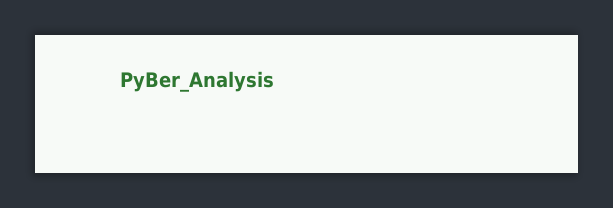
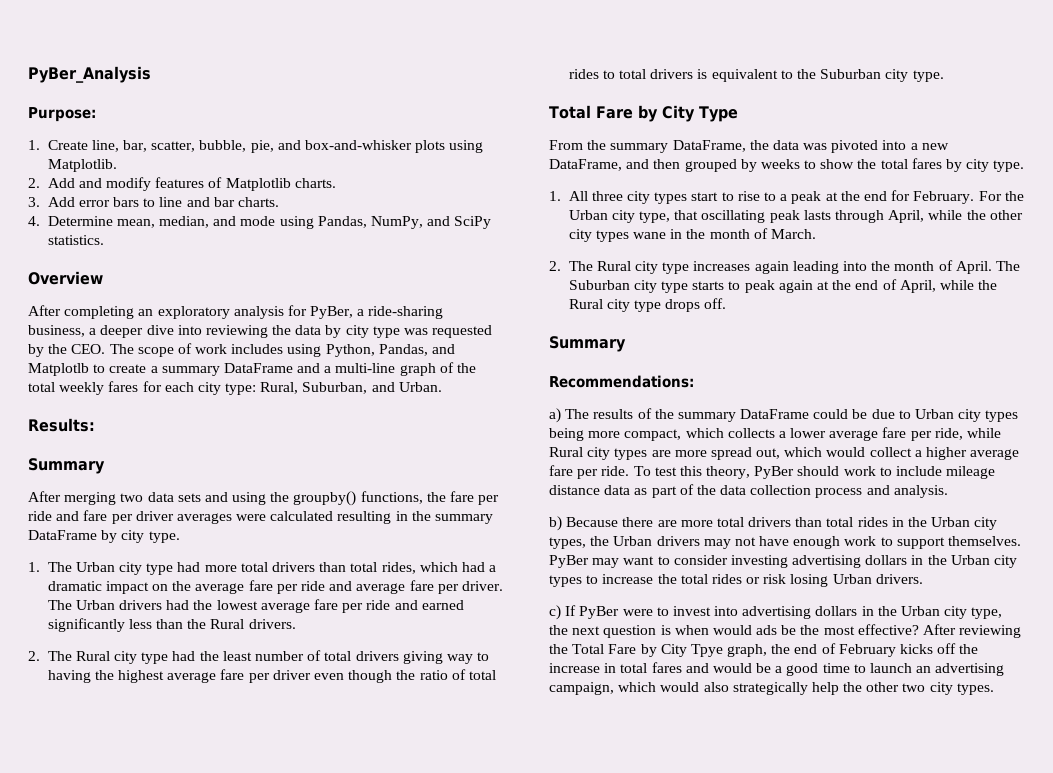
+ Purpose:
+ 1. Create line, bar, scatter, bubble, pie, and box-and-whisker plots using Matplotlib.
+ 2. Add and modify features of Matplotlib charts.
+ 3. Add error bars to line and bar charts.
+ 4. Determine mean, median, and mode using Pandas, NumPy, and SciPy statistics.
+ Overview
+ After completing an exploratory analysis for PyBer, a ride-sharing business, a deeper dive into reviewing the data by city type was requested by the CEO. The scope of work includes using Python, Pandas, and Matplotlb to create a summary DataFrame and a multi-line graph of the total weekly fares for each city type: Rural, Suburban, and Urban.
+ Results:
+ Summary
+ After merging two data sets and using the groupby() functions, the fare per ride and fare per driver averages were calculated resulting in the summary DataFrame by city type.
+ 1. The Urban city type had more total drivers than total rides, which had a dramatic impact on the average fare per ride and average fare per driver. The Urban drivers had the lowest average fare per ride and earned significantly less than the Rural drivers.
+ 2. The Rural city type had the least number of total drivers giving way to having the highest average fare per driver even though the ratio of total rides to total drivers is equivalent to the Suburban city type.
+ Total Fare by City Type
+ From the summary DataFrame, the data was pivoted into a new DataFrame, and then grouped by weeks to show the total fares by city type.
+ 1. All three city types start to rise to a peak at the end for February. For the Urban city type, that oscillating peak lasts through April, while the other city types wane in the month of March.
+ 2. The Rural city type increases again leading into the month of April. The Suburban city type starts to peak again at the end of April, while the Rural city type drops off.
+ Summary
+ Recommendations:
+ a) The results of the summary DataFrame could be due to Urban city types being more compact, which collects a lower average fare per ride, while Rural city types are more spread out, which would collect a higher average fare per ride. To test this theory, PyBer should work to include mileage distance data as part of the data collection process and analysis.
+ b) Because there are more total drivers than total rides in the Urban city types, the Urban drivers may not have enough work to support themselves. PyBer may want to consider investing advertising dollars in the Urban city types to increase the total rides or risk losing Urban drivers.
+ c) If PyBer were to invest into advertising dollars in the Urban city type, the next question is when would ads be the most effective? After reviewing the Total Fare by City Tpye graph, the end of February kicks off the increase in total fares and would be a good time to launch an advertising campaign, which would also strategically help the other two city types.

